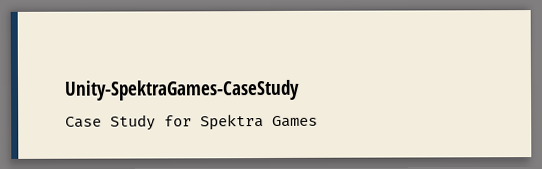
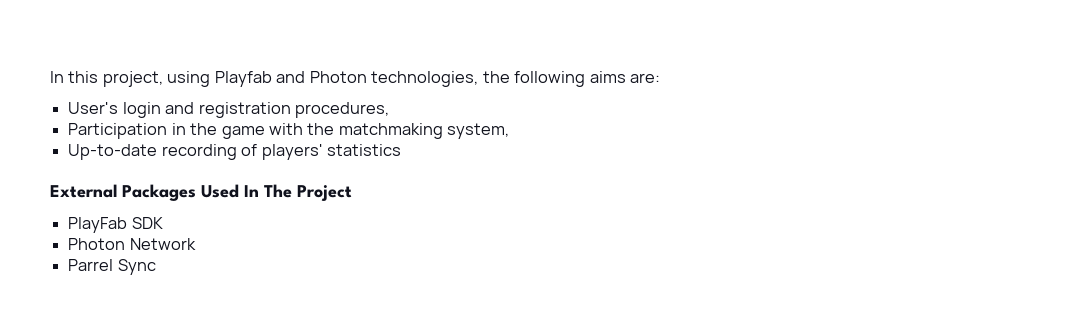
- Unity-SpektraGames-CaseStudy
- Case Study for Spektra Games
+ In this project, using Playfab and Photon technologies, the following aims are:
+ User's login and registration procedures,
+ Participation in the game with the matchmaking system,
+ Up-to-date recording of players' statistics
+ External Packages Used In The Project
+ PlayFab SDK
+ Photon Network
+ Parrel Sync

